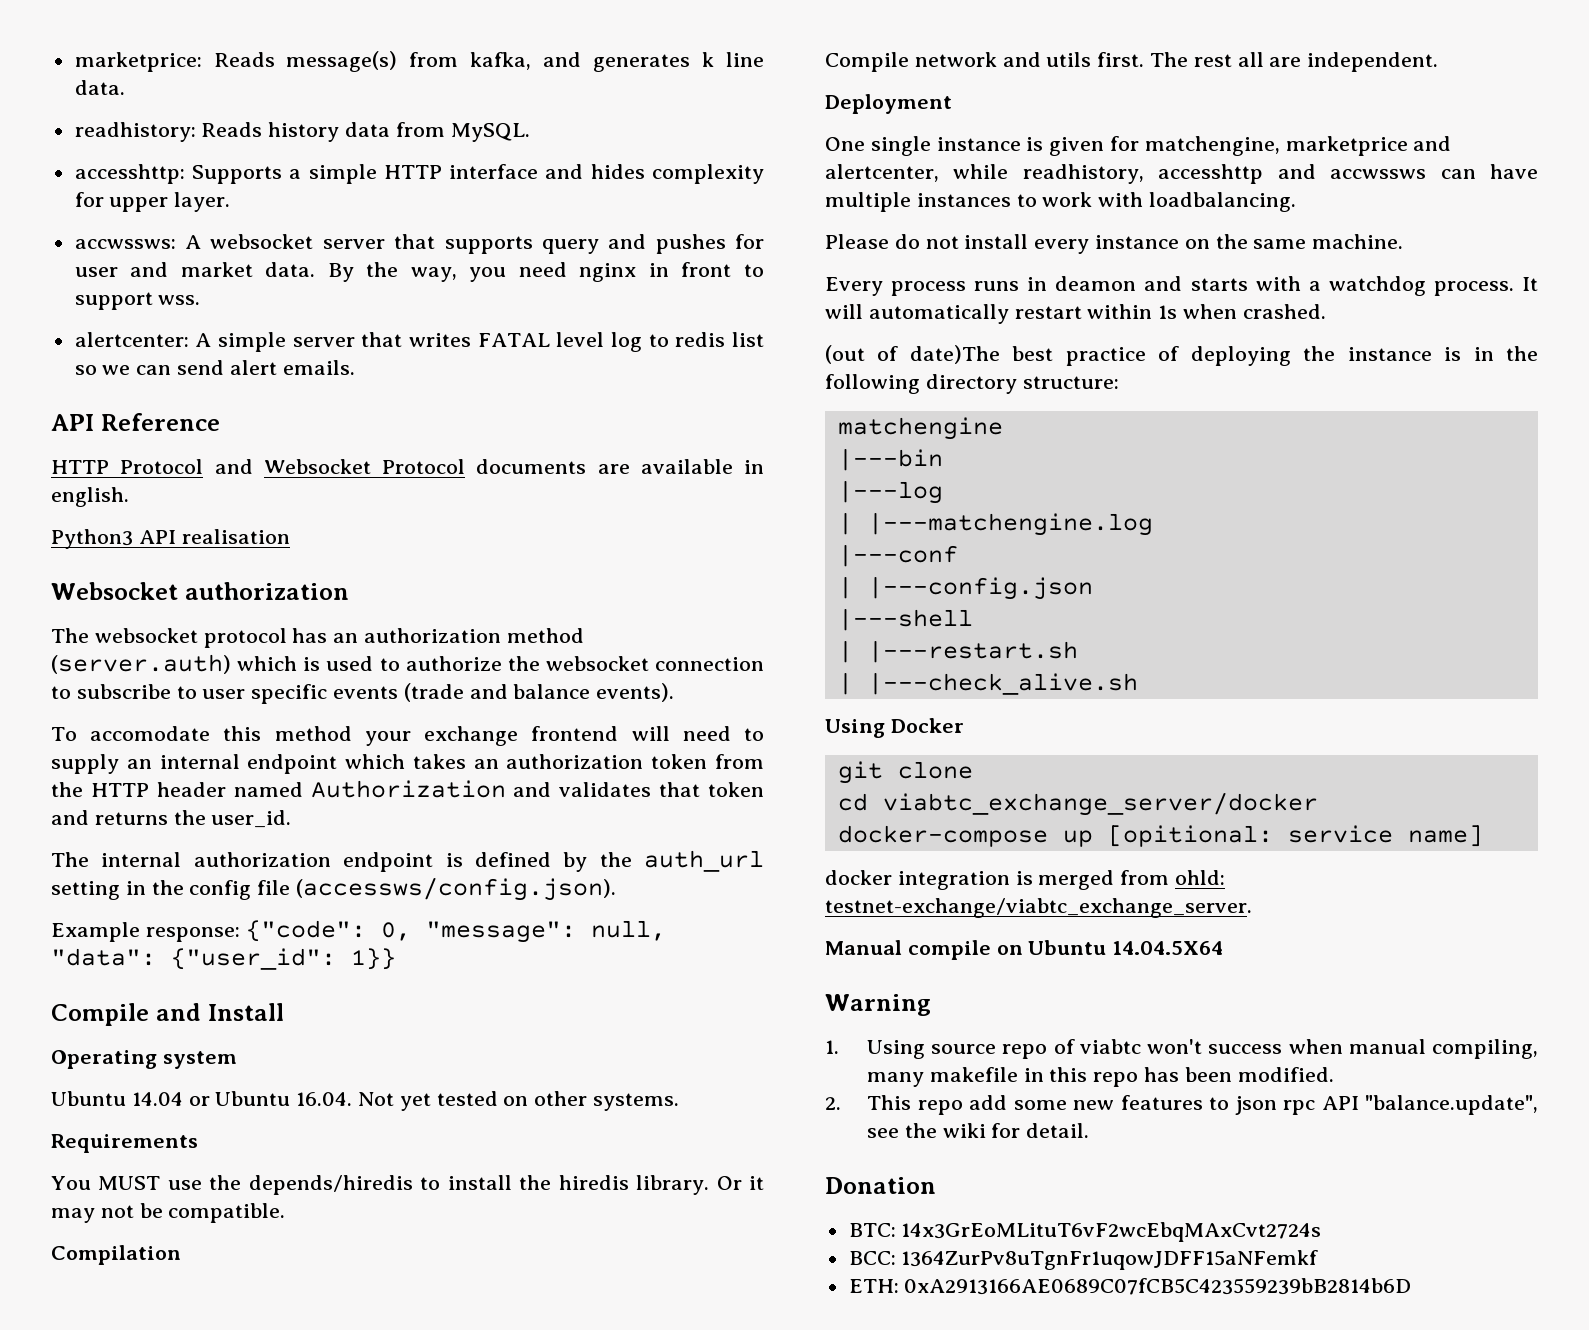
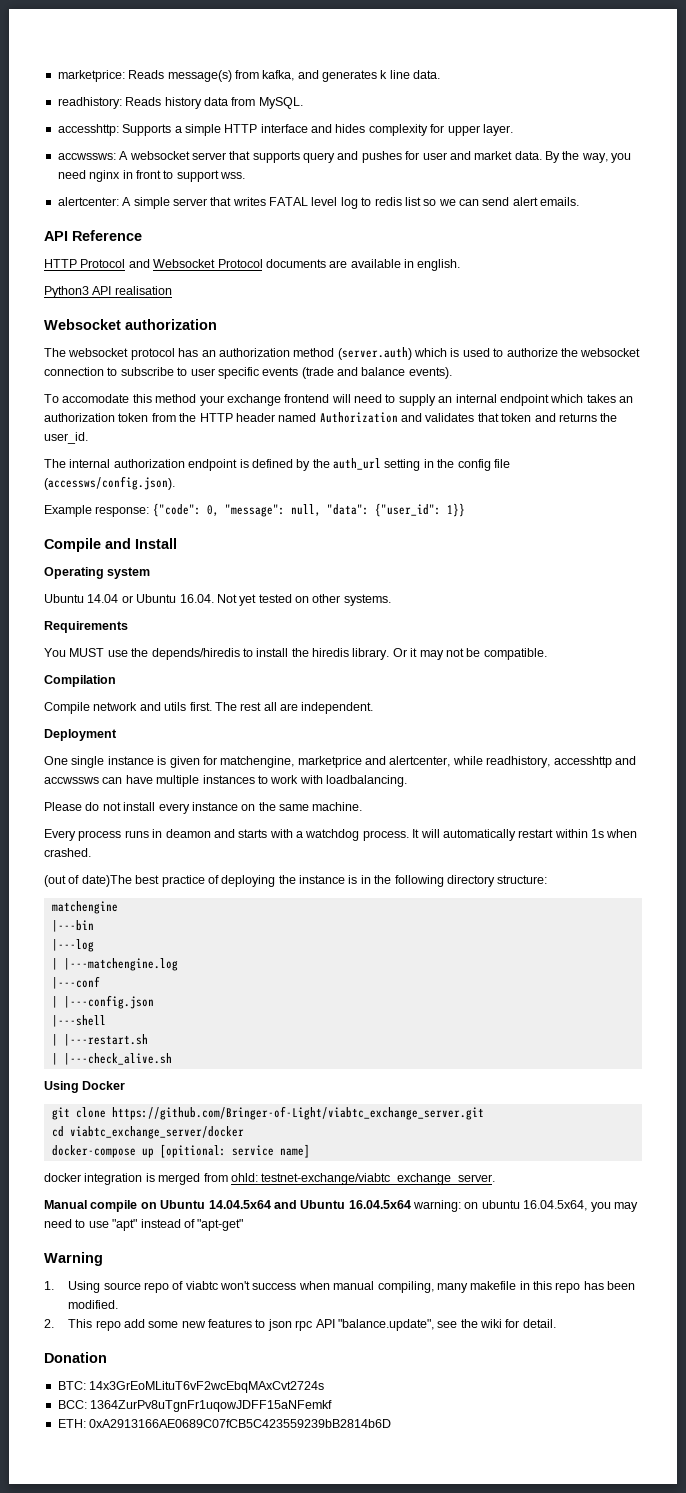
- git clone
+ git clone https://github.com/Bringer-of-Light/viabtc_exchange_server.git
- Manual compile on Ubuntu 14.04.5X64
+ Manual compile on Ubuntu 14.04.5x64 and Ubuntu 16.04.5x64 warning: on ubuntu 16.04.5x64, you may need to use "apt" instead of "apt-get"

